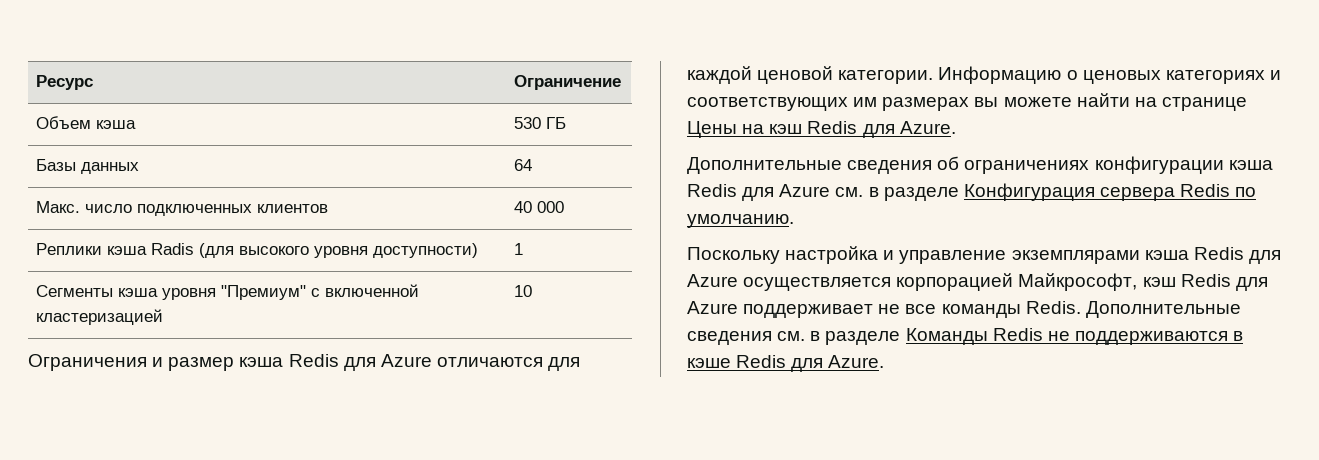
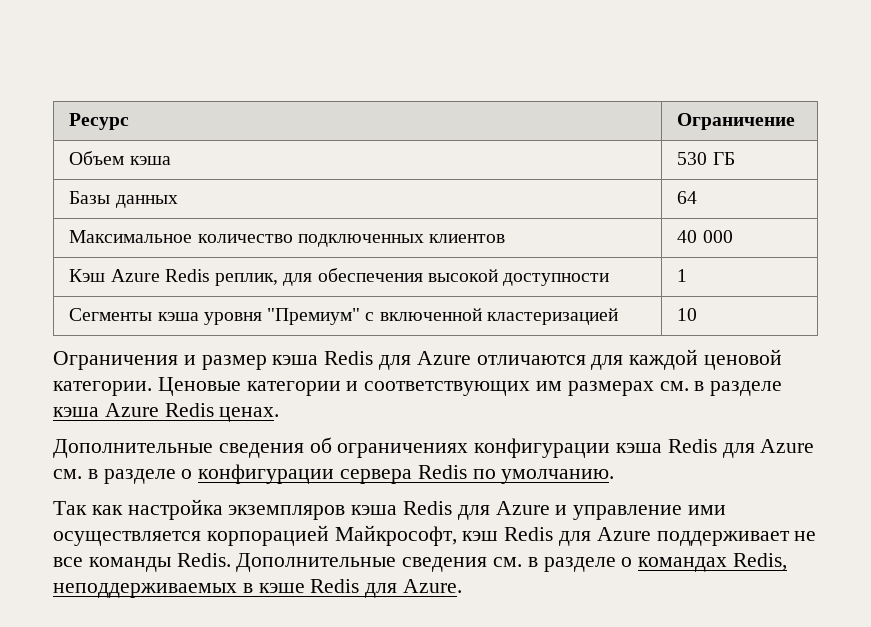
- Макс. число подключенных клиентов | 40 000
+ Максимальное количество подключенных клиентов | 40 000
- Реплики кэша Radis (для высокого уровня доступности) | 1
+ Кэш Azure Redis реплик, для обеспечения высокой доступности | 1
- Информацию о ценовых категориях и соответствующих им размерах вы можете найти на странице Цены на кэш Redis для Azure.
+ Ценовые категории и соответствующих им размерах см. в разделе кэша Azure Redis ценах.
- Дополнительные сведения об ограничениях конфигурации кэша Redis для Azure см. в разделе Конфигурация сервера Redis по умолчанию.
+ Дополнительные сведения об ограничениях конфигурации кэша Redis для Azure см. в разделе о конфигурации сервера Redis по умолчанию.
- Поскольку настройка и управление экземплярами кэша Redis для Azure осуществляется корпорацией Майкрософт, кэш Redis для Azure поддерживает не все команды Redis.
+ Так как настройка экземпляров кэша Redis для Azure и управление ими осуществляется корпорацией Майкрософт, кэш Redis для Azure поддерживает не все команды Redis.
- Дополнительные сведения см. в разделе Команды Redis не поддерживаются в кэше Redis для Azure.
+ Дополнительные сведения см. в разделе о командах Redis, неподдерживаемых в кэше Redis для Azure.

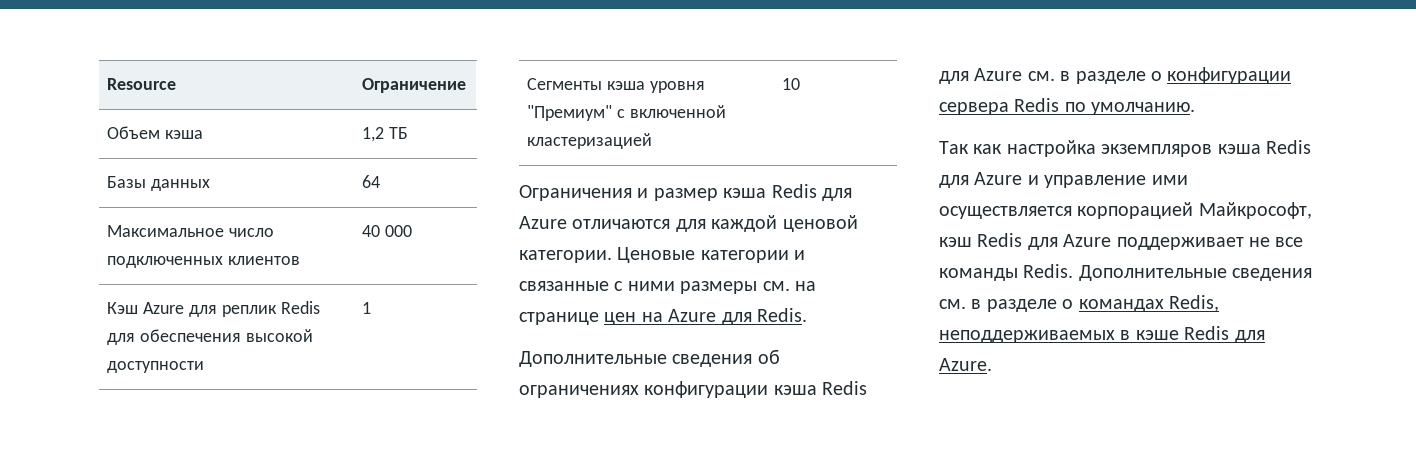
- Ресурс | Ограничение
+ Resource | Ограничение
- Объем кэша | 530 ГБ
+ Объем кэша | 1,2 ТБ
- Максимальное количество подключенных клиентов | 40 000
+ Максимальное число подключенных клиентов | 40 000
- Кэш Azure Redis реплик, для обеспечения высокой доступности | 1
+ Кэш Azure для реплик Redis для обеспечения высокой доступности | 1
- Ценовые категории и соответствующих им размерах см. в разделе кэша Azure Redis ценах.
+ Ценовые категории и связанные с ними размеры см. на странице цен на Azure для Redis.

